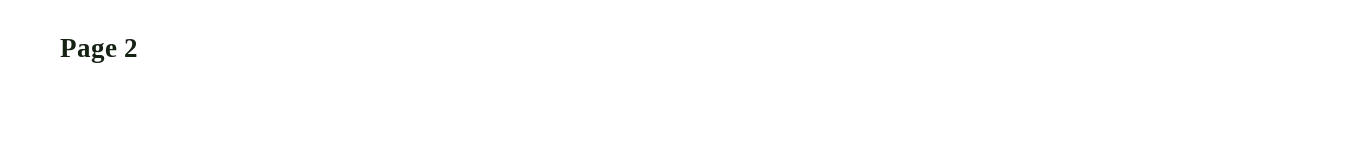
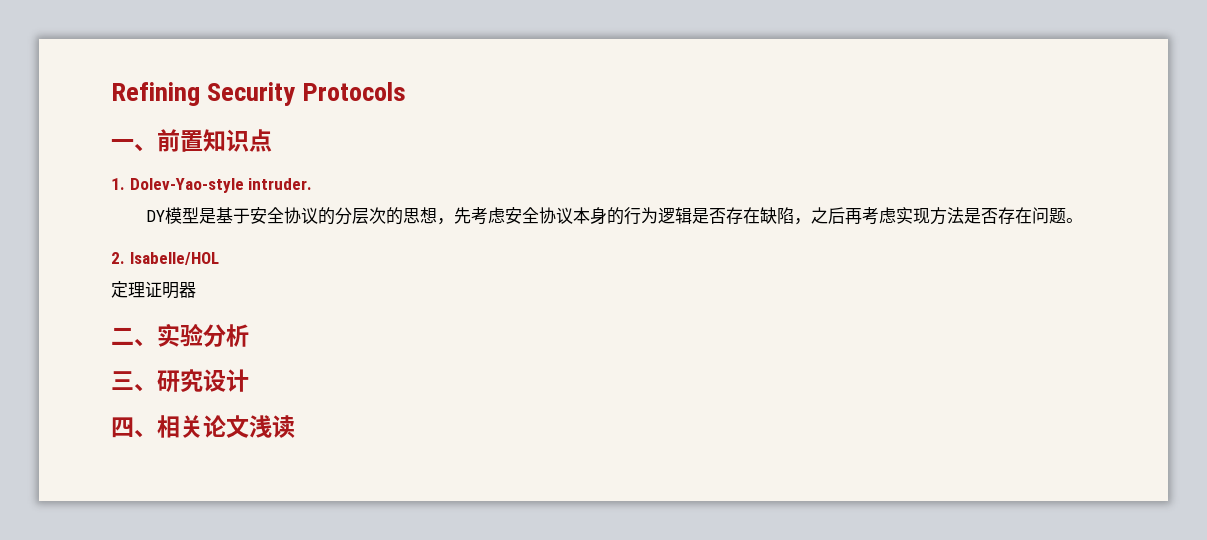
- Page 2
+ Refining Security Protocols
+ 一、前置知识点
+ 1. Dolev-Yao-style intruder.
+ DY模型是基于安全协议的分层次的思想，先考虑安全协议本身的行为逻辑是否存在缺陷，之后再考虑实现方法是否存在问题。
+ 2. Isabelle/HOL
+ 定理证明器
+ 二、实验分析
+ 三、研究设计
+ 四、相关论文浅读

